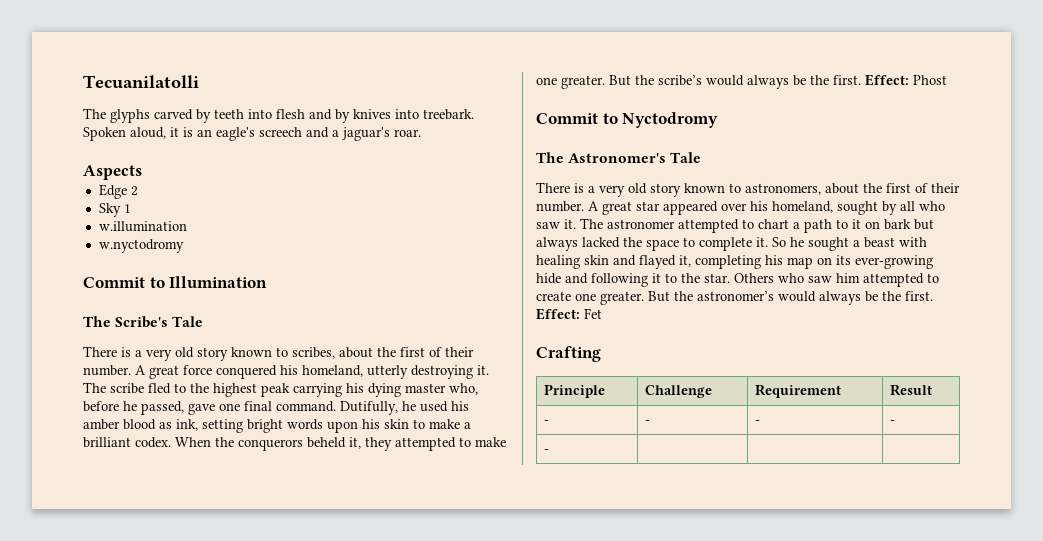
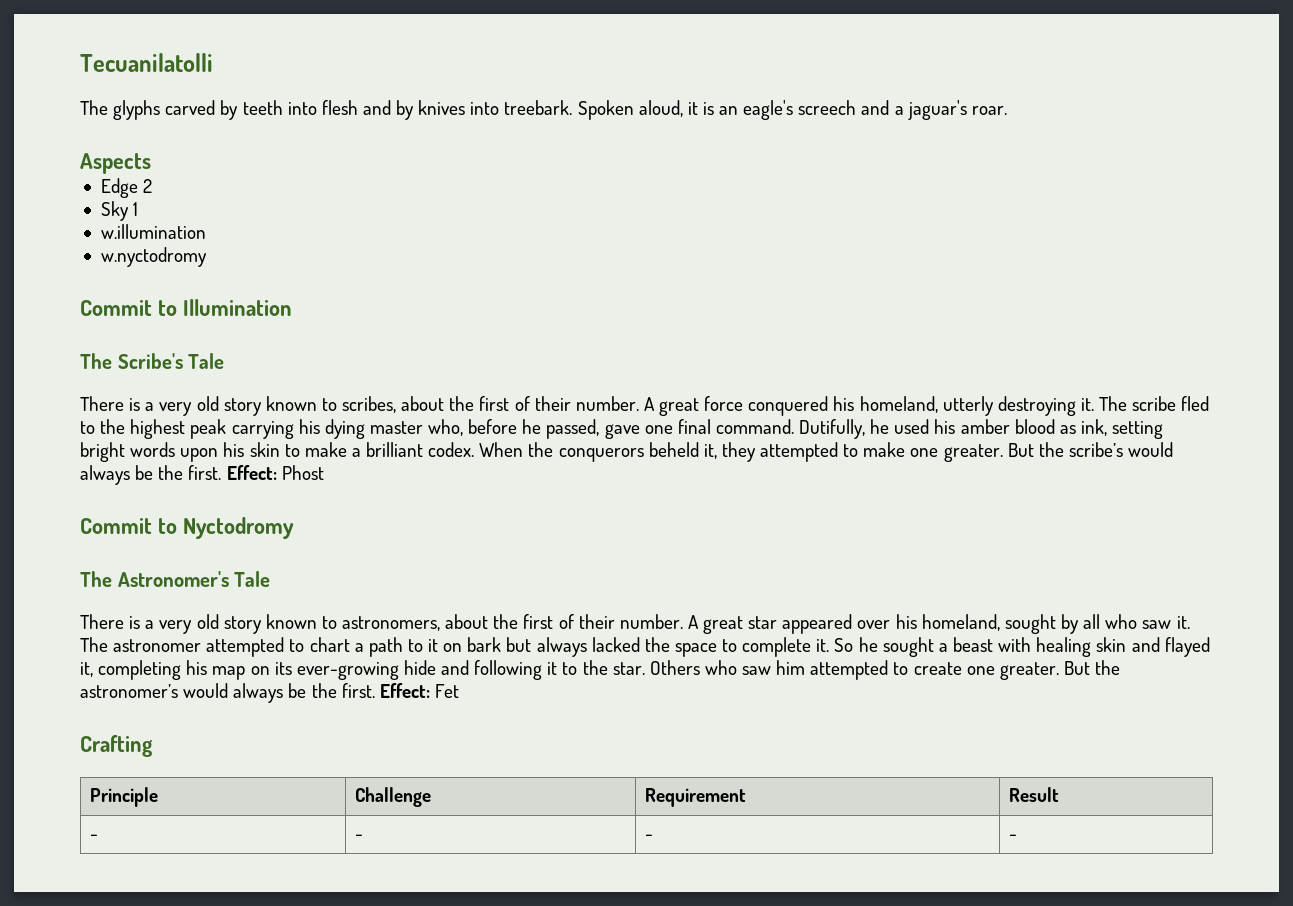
- - | | |

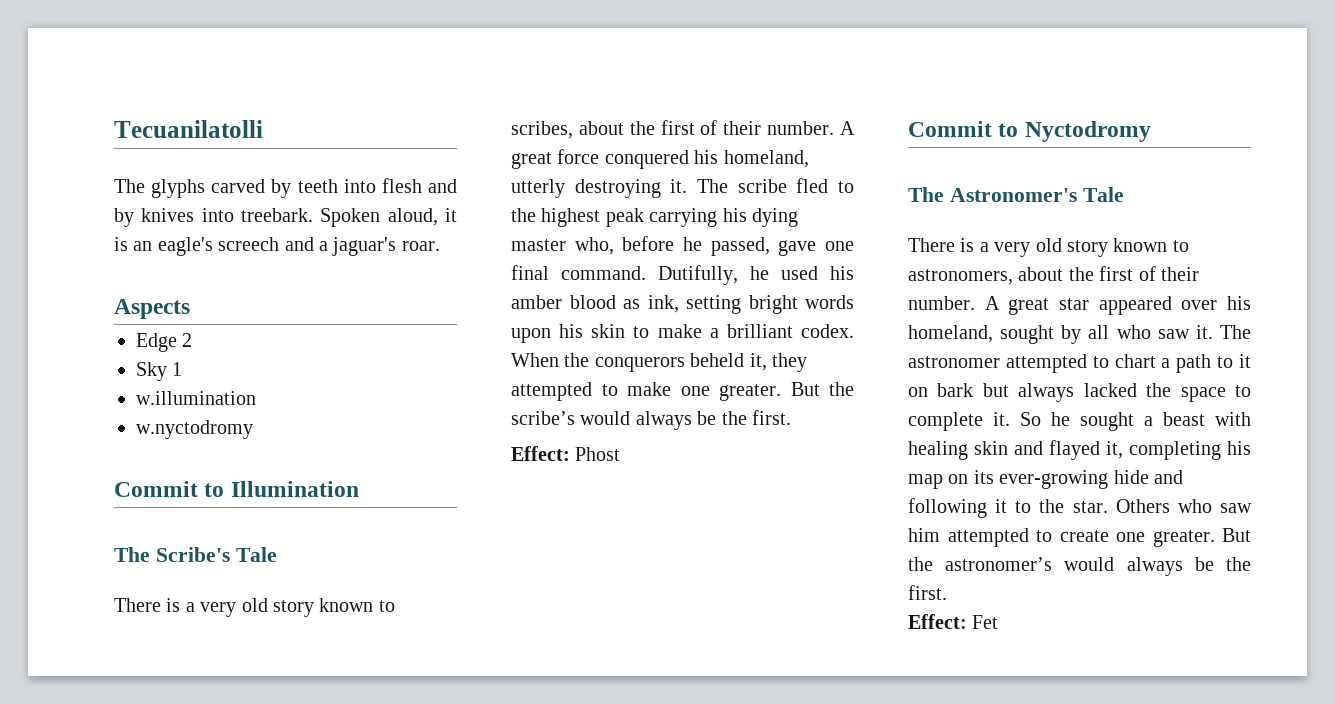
- But the scribe’s would always be the first. Effect: Phost
+ But the scribe’s would always be the first.
+ Effect: Phost
- But the astronomer’s would always be the first. Effect: Fet
+ But the astronomer’s would always be the first.
+ Effect: Fet
- Crafting
- Principle | Challenge | Requirement | Result
- - | - | - | -

